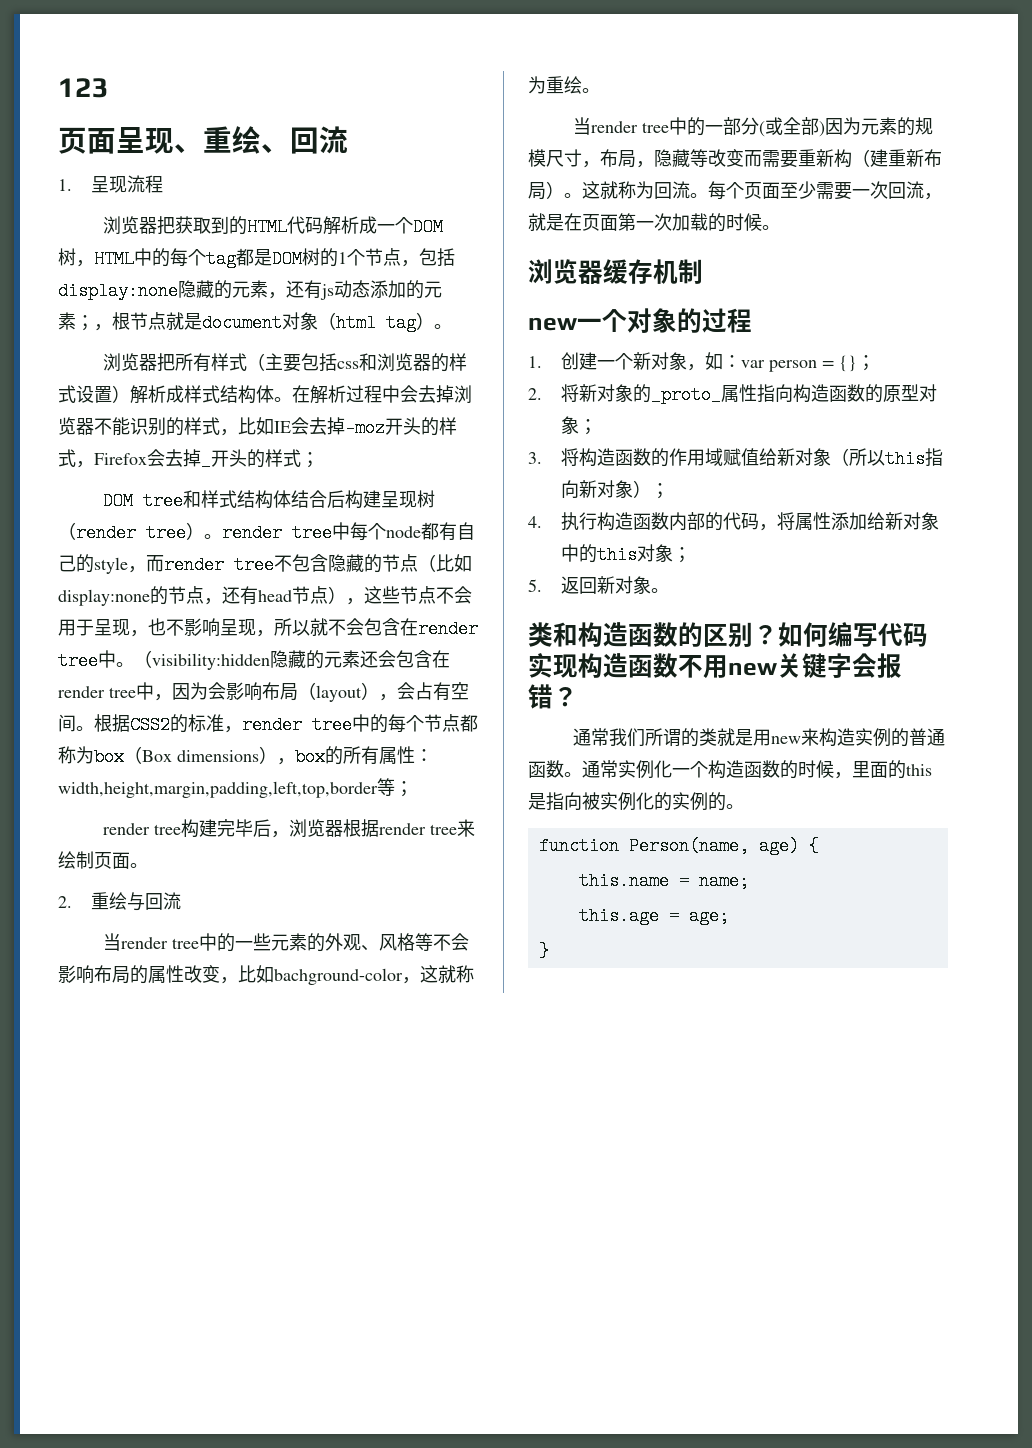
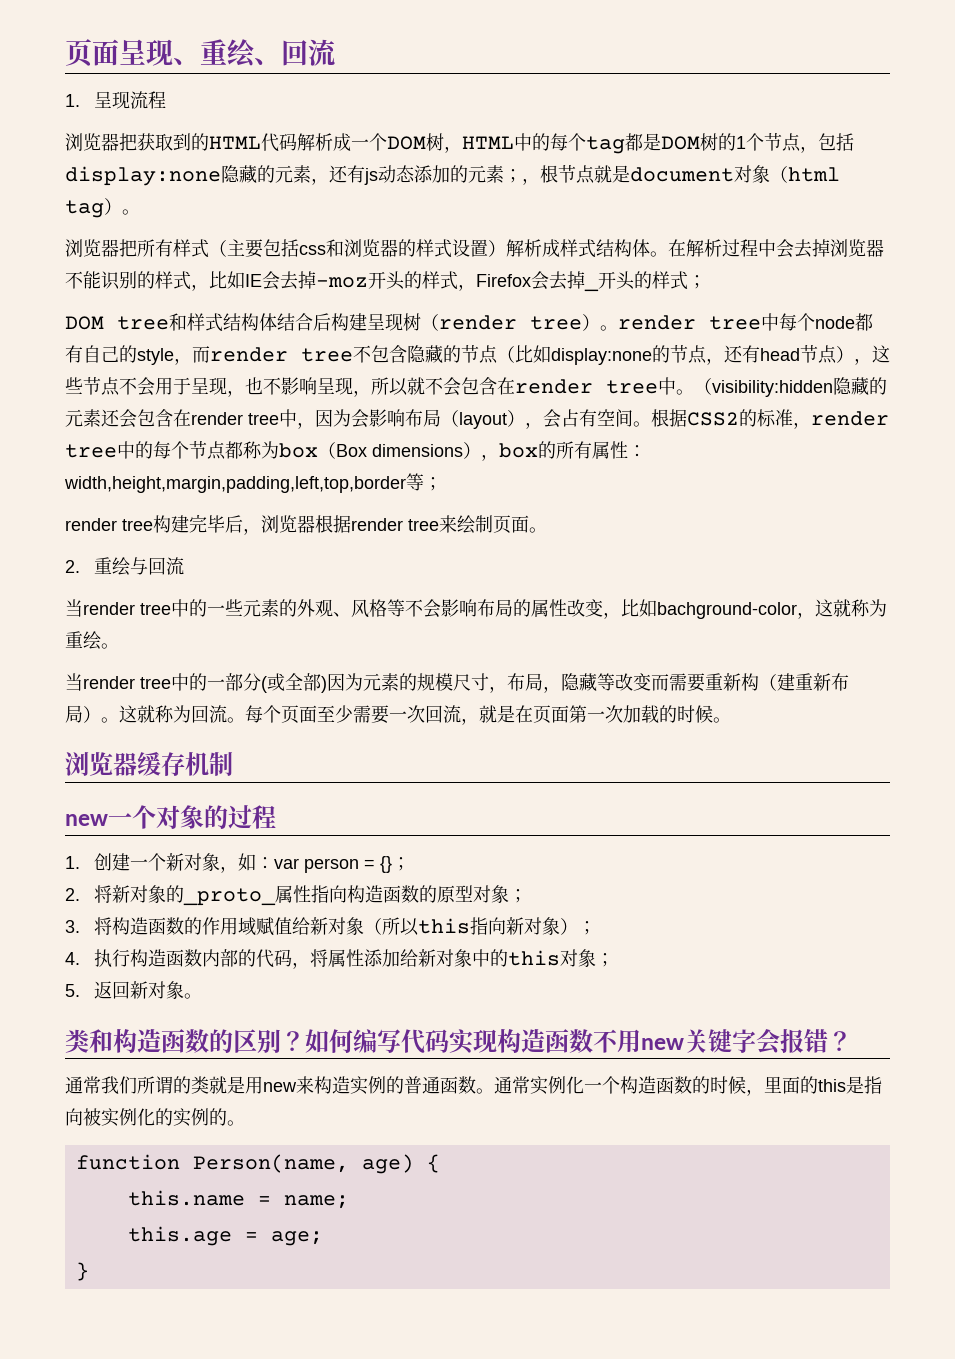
- 123

